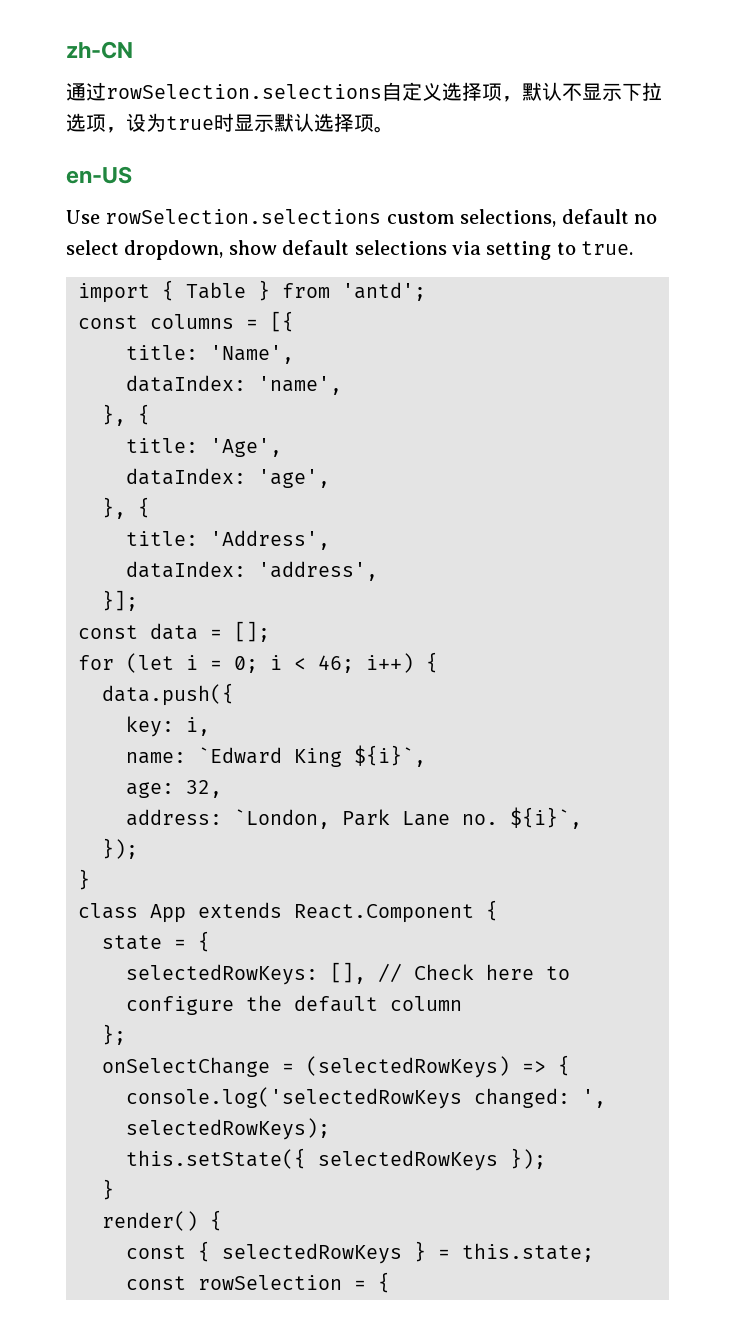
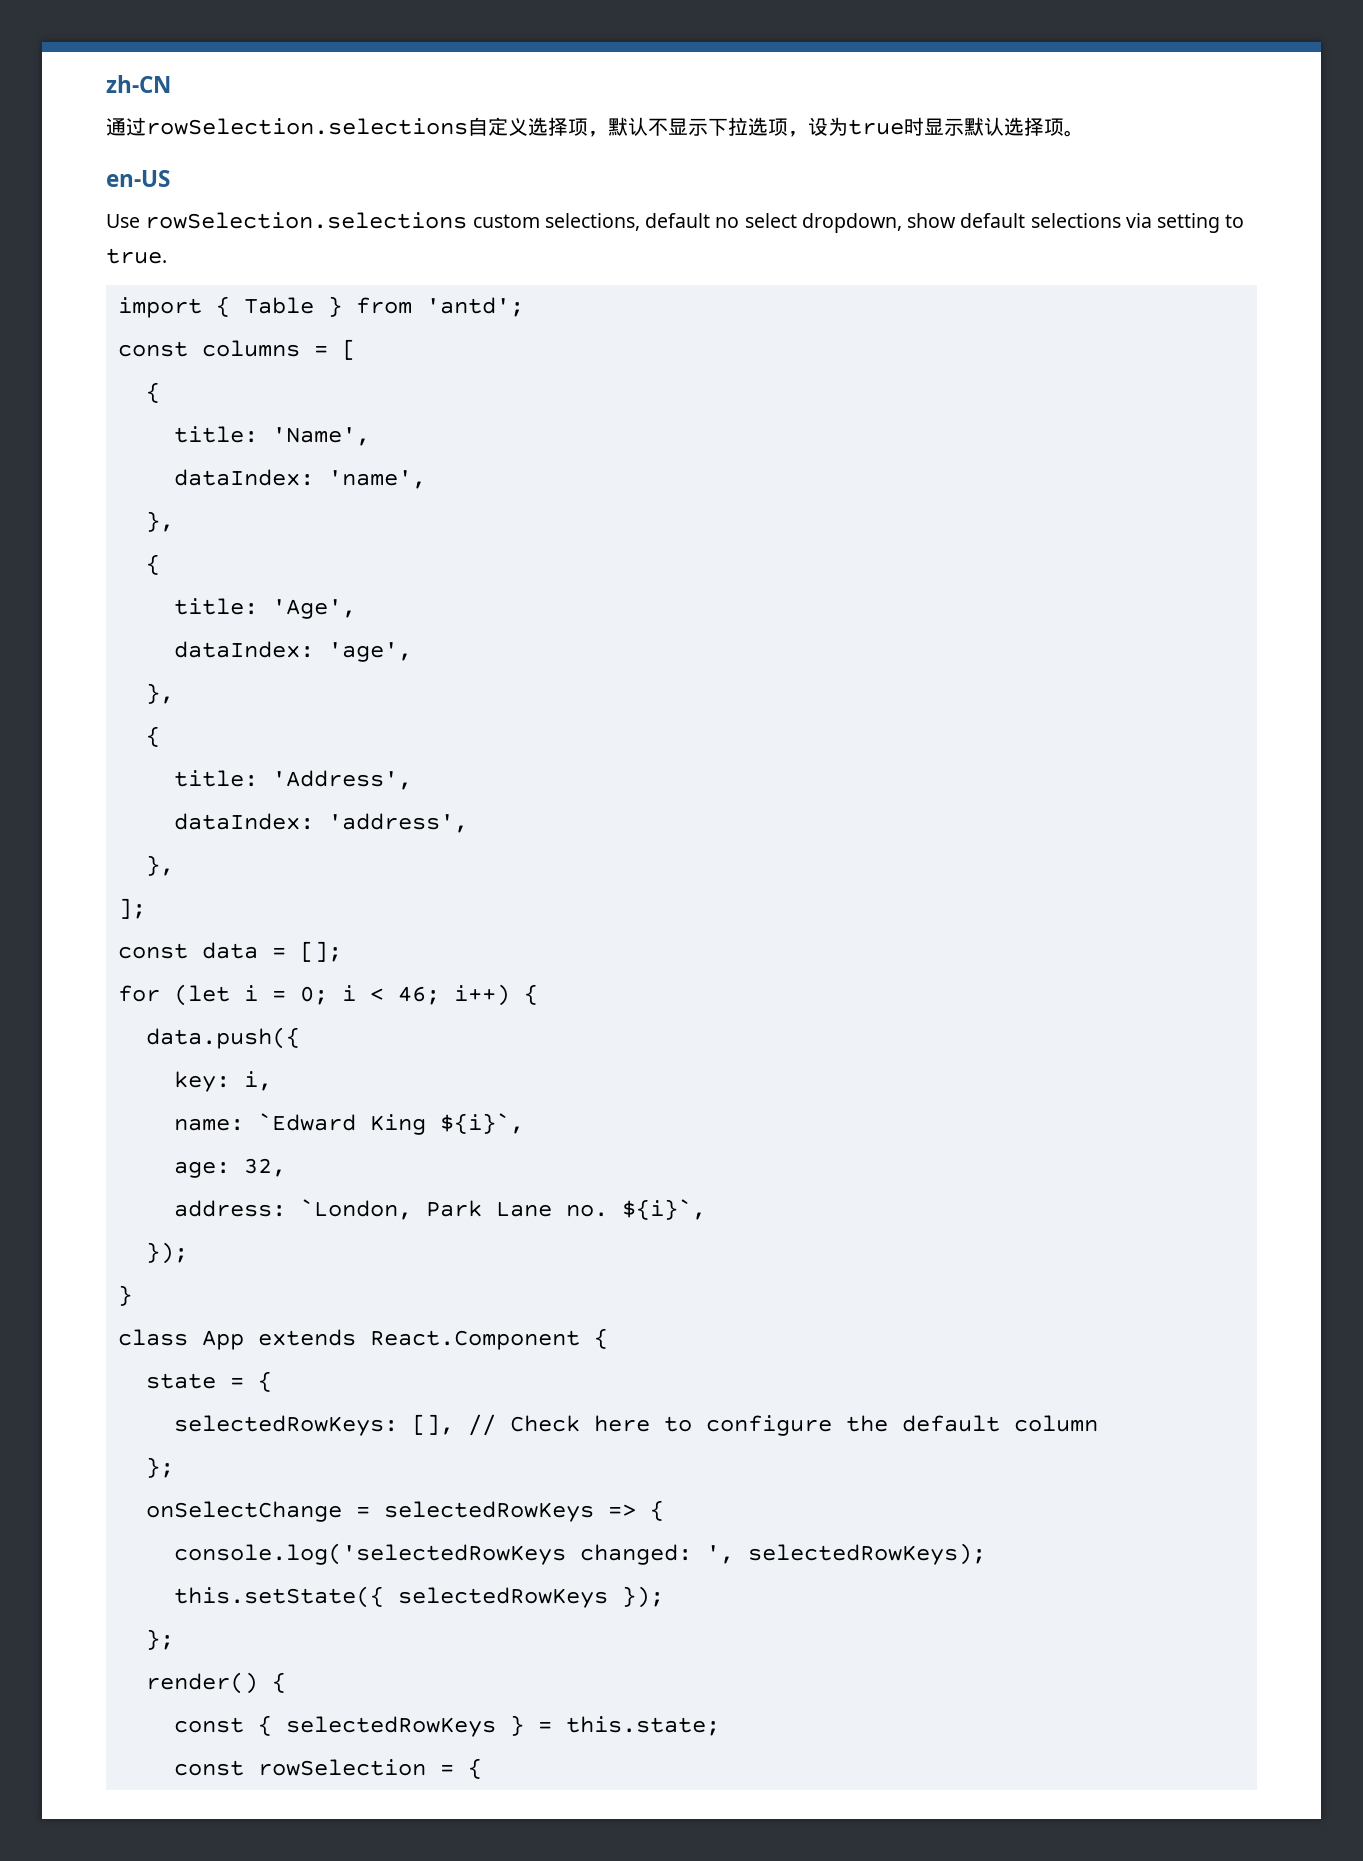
- const columns = [{
+ const columns = [
+ {
  dataIndex: 'name',
- }, {
+ },
+ {
  dataIndex: 'age',
- }, {
+ },
+ {
  dataIndex: 'address',
- }];
+ },
+ ];
- onSelectChange = (selectedRowKeys) => {
+ onSelectChange = selectedRowKeys => {
  this.setState({ selectedRowKeys });
- }
+ };

